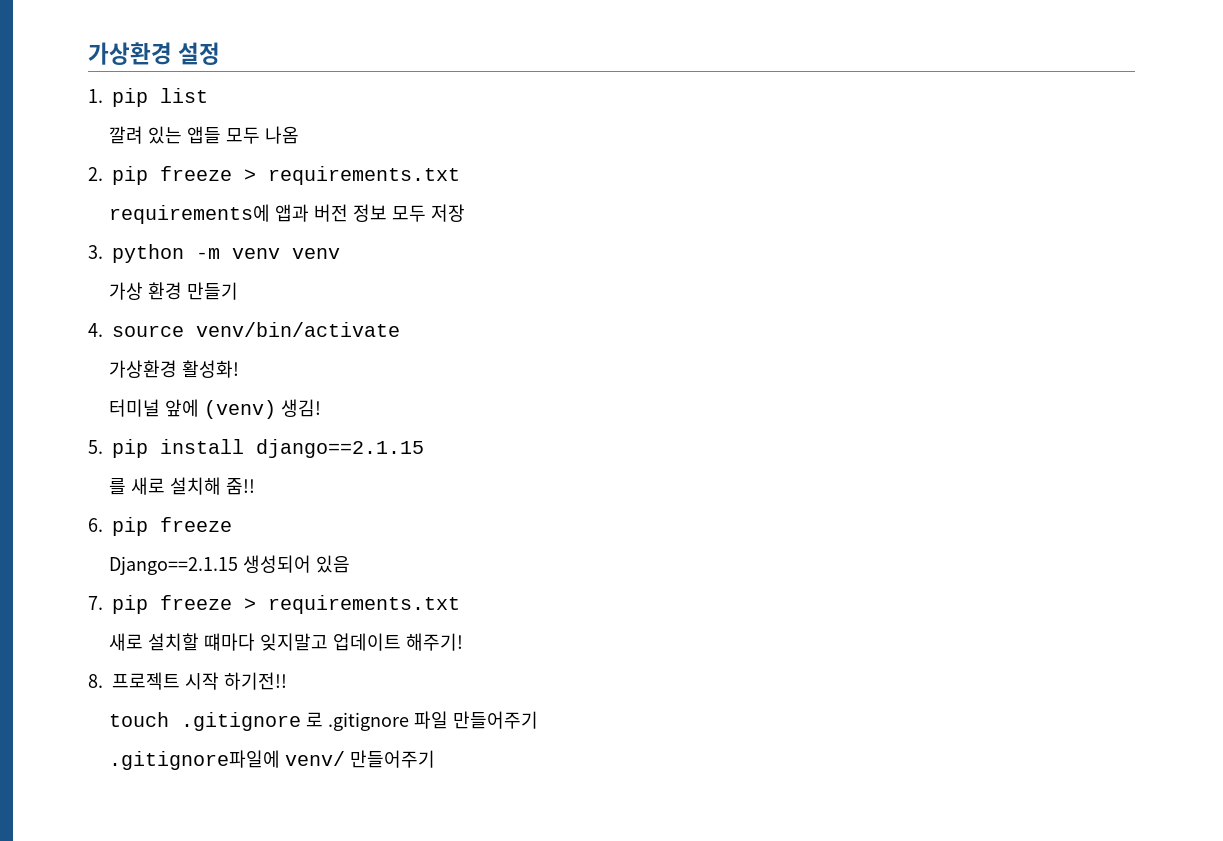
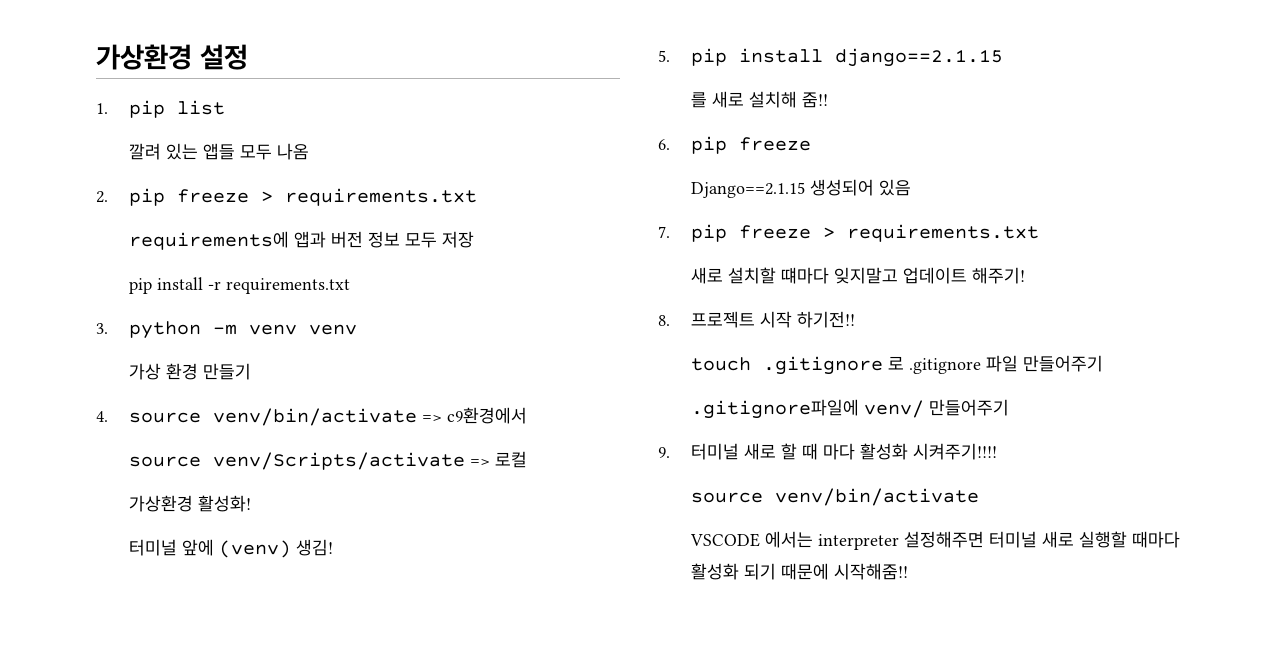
+ pip install -r requirements.txt
- 4. source venv/bin/activate
+ 4. source venv/bin/activate => c9환경에서
+ source venv/Scripts/activate => 로컬
+ 9. 터미널 새로 할 때 마다 활성화 시켜주기!!!!
+ source venv/bin/activate
+ VSCODE 에서는 interpreter 설정해주면 터미널 새로 실행할 때마다 활성화 되기 때문에 시작해줌!!

